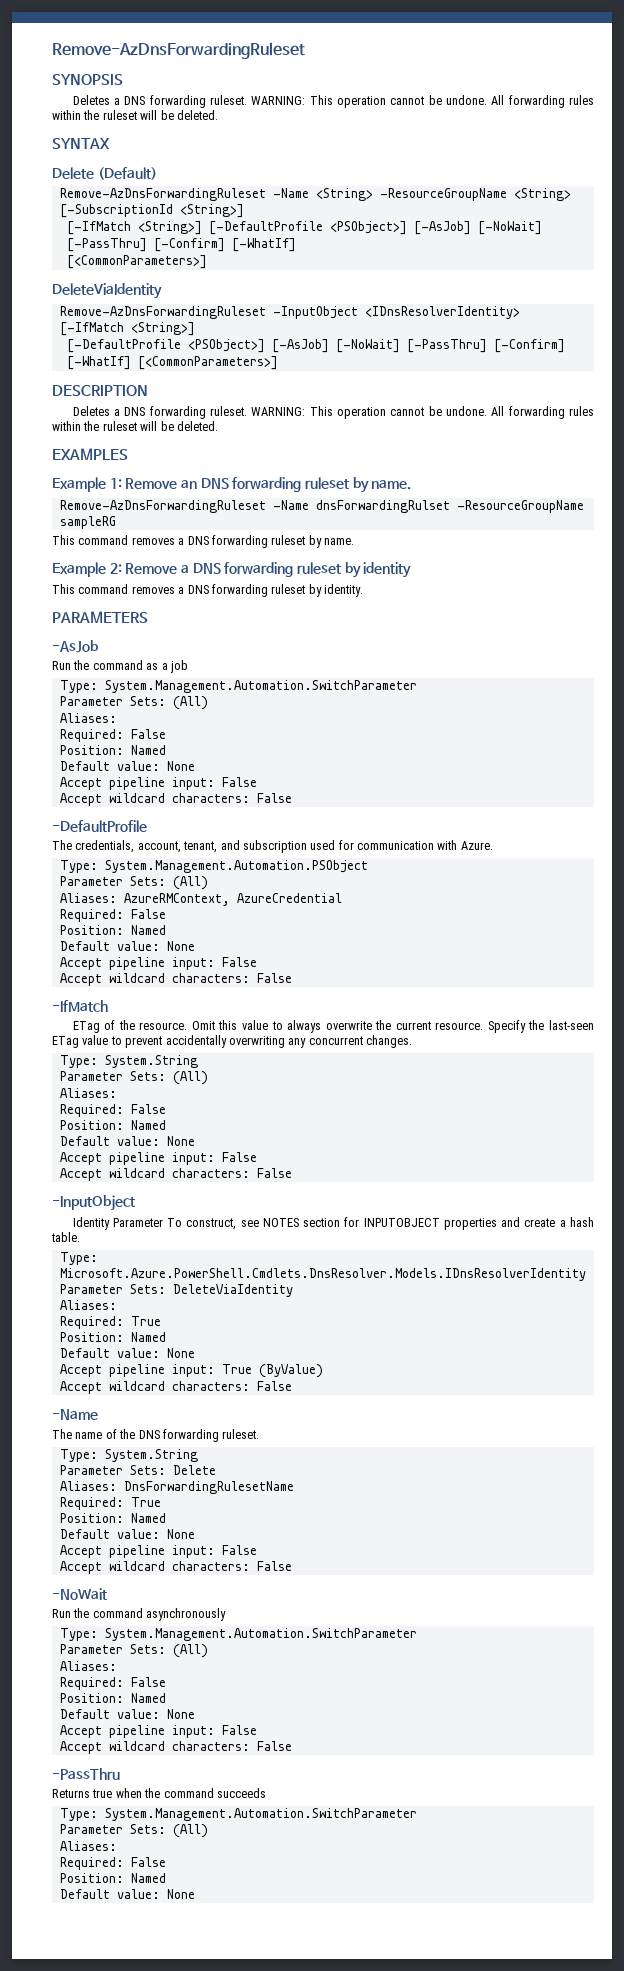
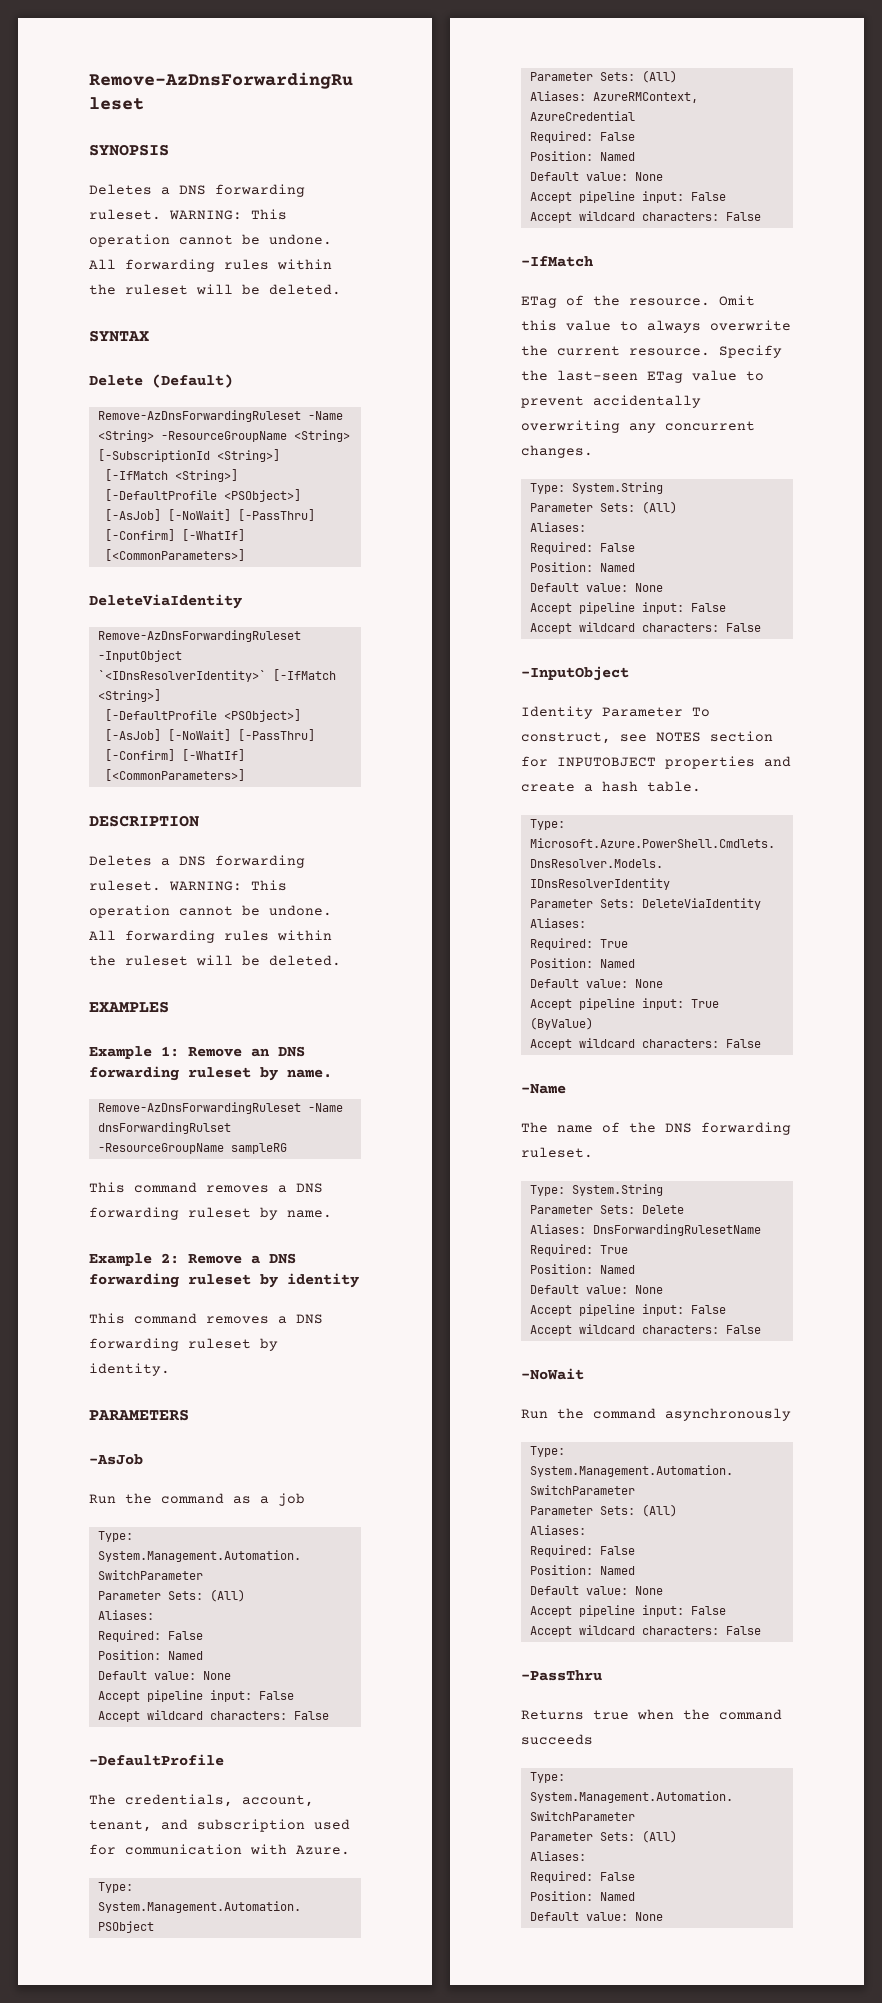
- Remove-AzDnsForwardingRuleset -InputObject <IDnsResolverIdentity> [-IfMatch <String>]
+ Remove-AzDnsForwardingRuleset -InputObject `<IDnsResolverIdentity>` [-IfMatch <String>]

